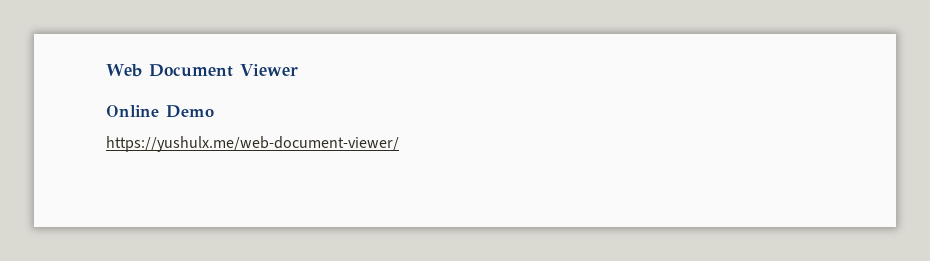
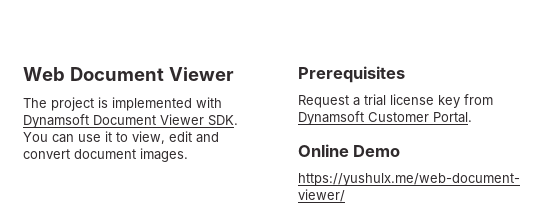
+ The project is implemented with Dynamsoft Document Viewer SDK. You can use it to view, edit and convert document images.
+ Prerequisites
+ Request a trial license key from Dynamsoft Customer Portal.

